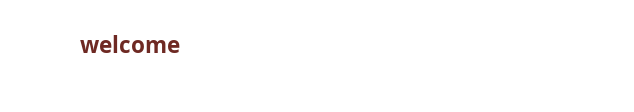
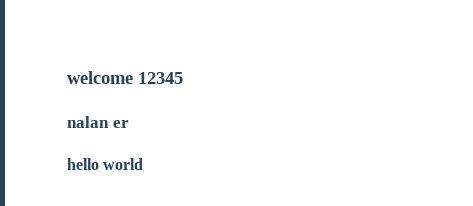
- welcome
+ welcome 12345
+ nalan er
+ hello world

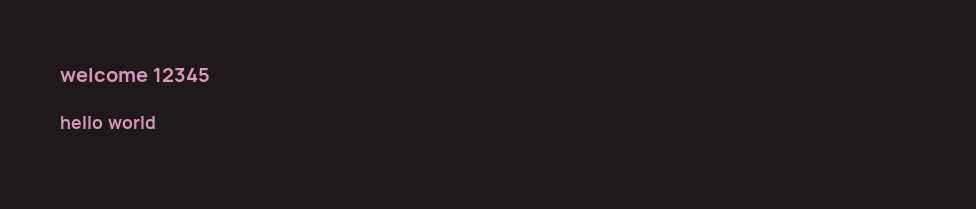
- nalan er

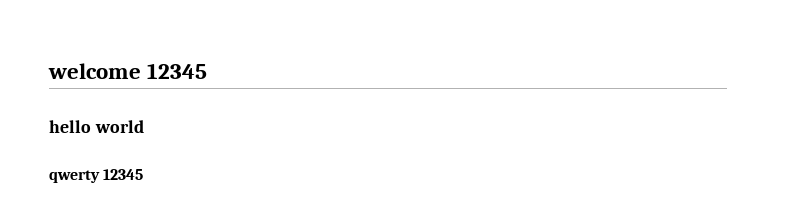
+ qwerty 12345

